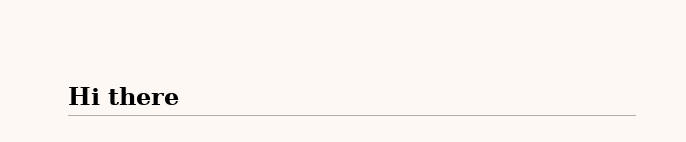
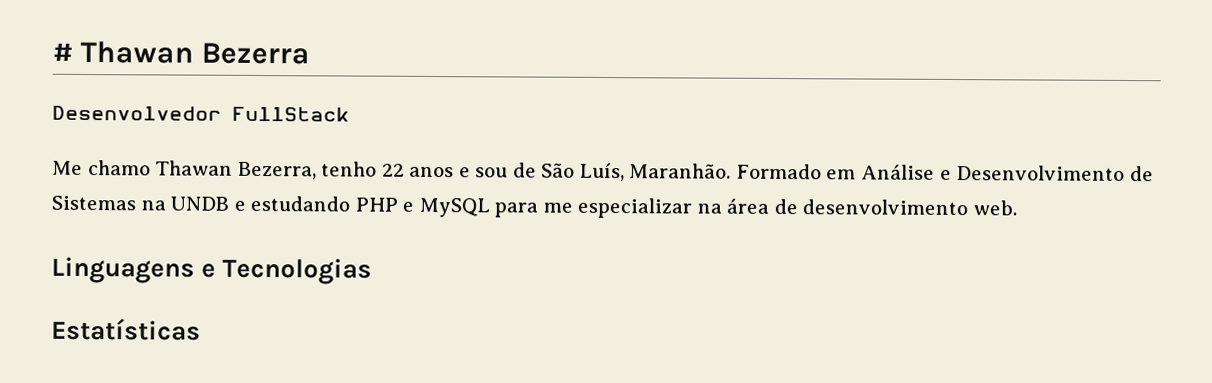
- Hi there
+ # Thawan Bezerra
+ Desenvolvedor FullStack
+ Me chamo Thawan Bezerra, tenho 22 anos e sou de São Luís, Maranhão. Formado em Análise e Desenvolvimento de Sistemas na UNDB e estudando PHP e MySQL para me especializar na área de desenvolvimento web.
+ Linguagens e Tecnologias
+ Estatísticas

